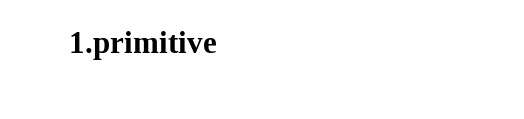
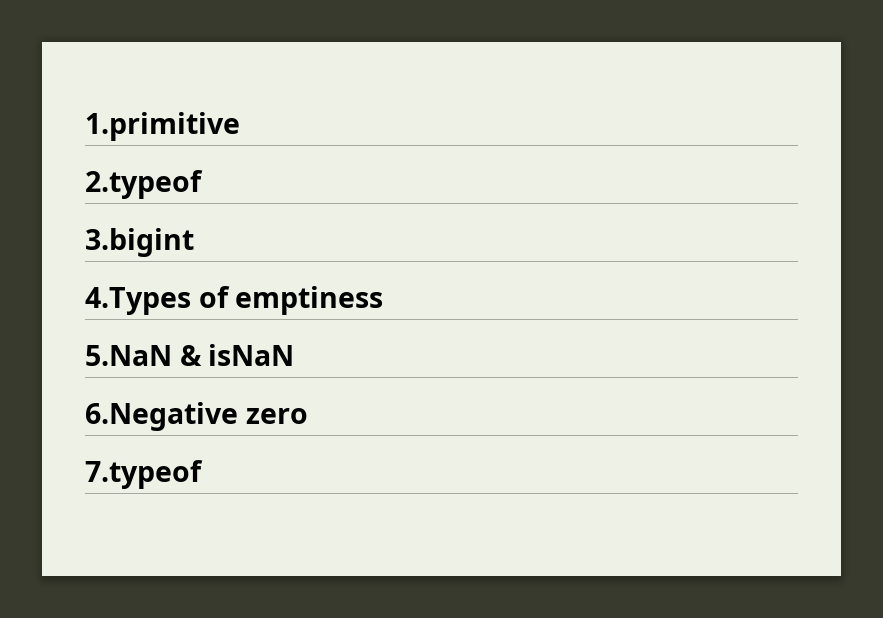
+ 2.typeof
+ 3.bigint
+ 4.Types of emptiness
+ 5.NaN & isNaN
+ 6.Negative zero
+ 7.typeof

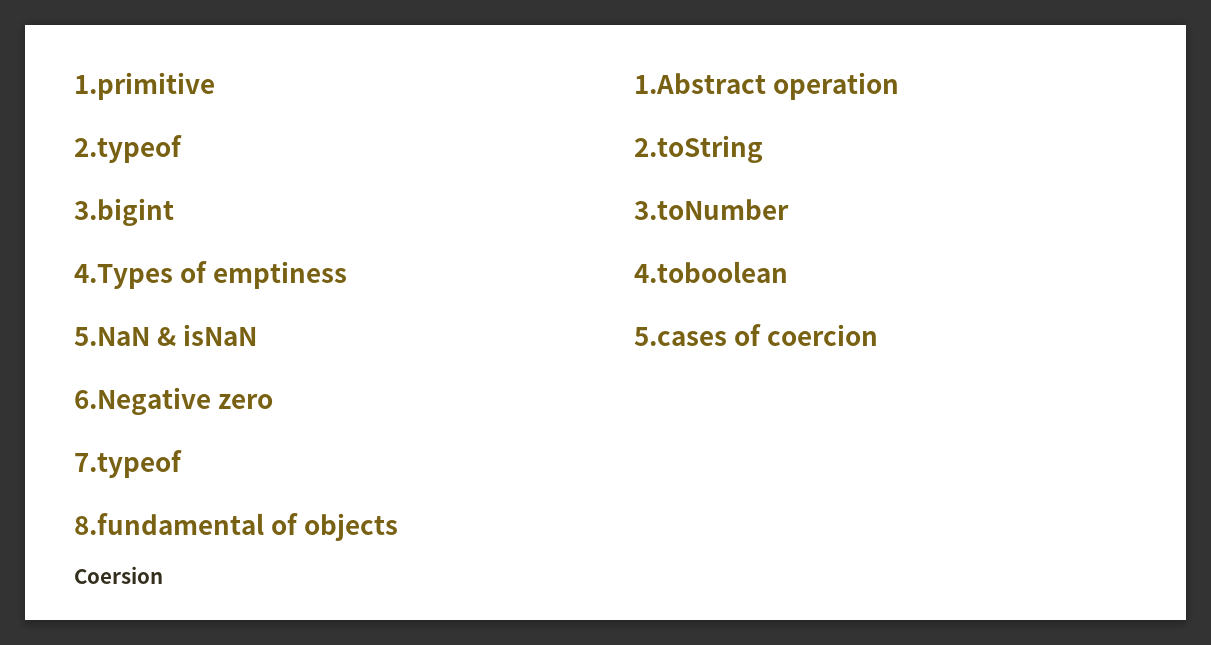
+ 8.fundamental of objects
+ Coersion
+ 1.Abstract operation
+ 2.toString
+ 3.toNumber
+ 4.toboolean
+ 5.cases of coercion

